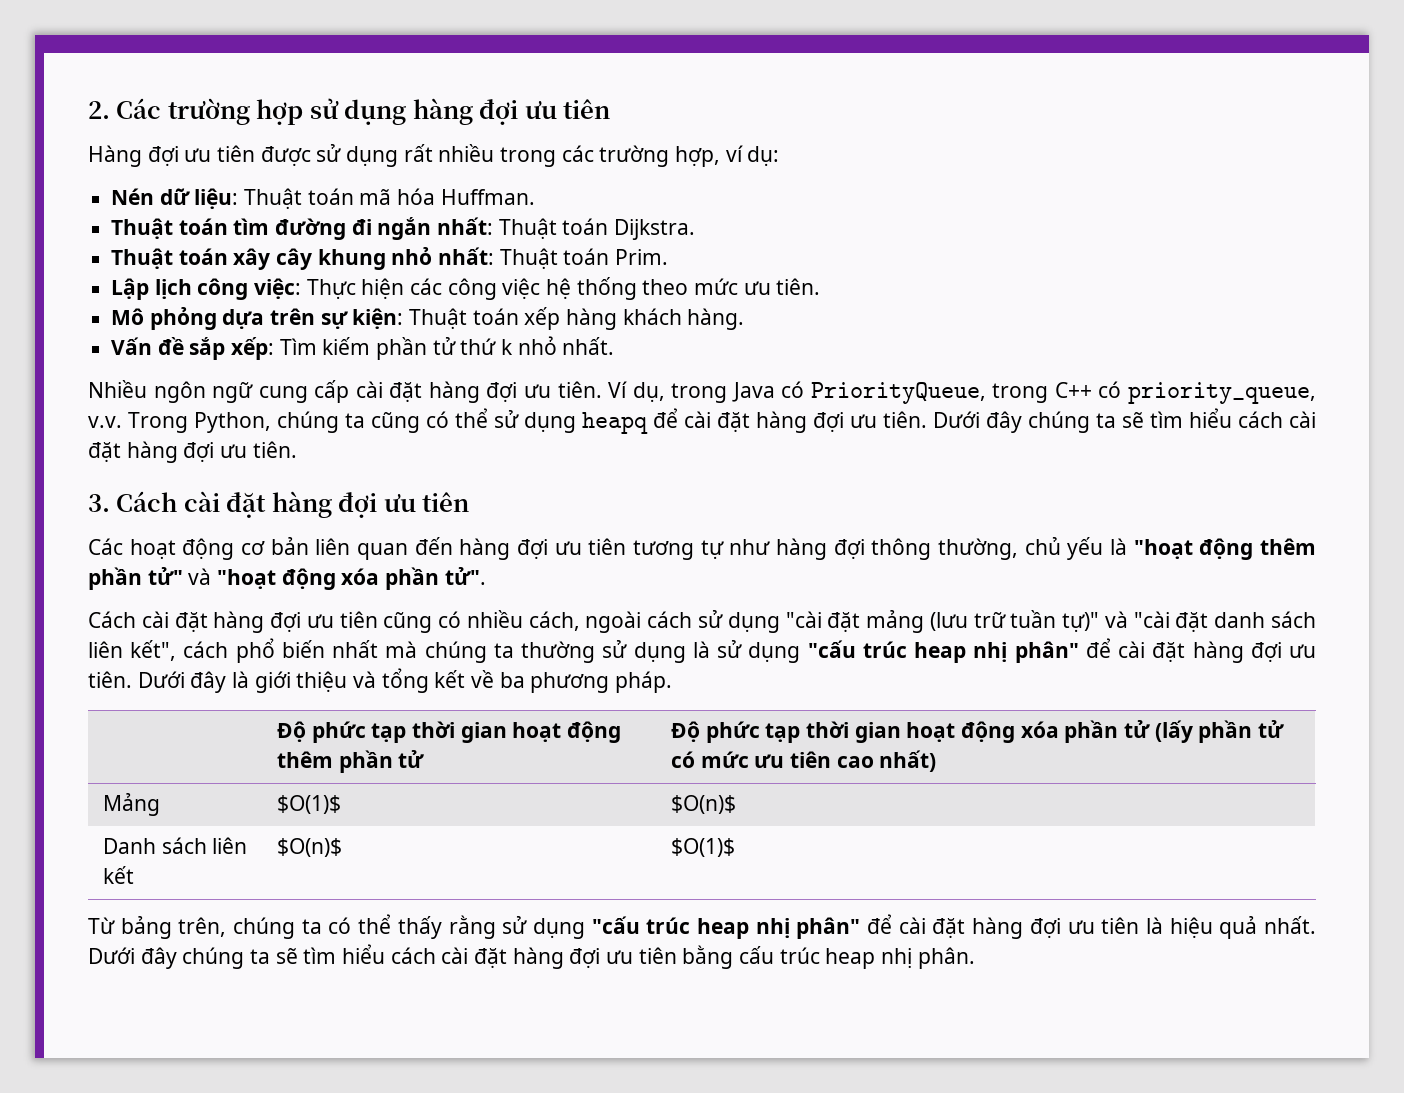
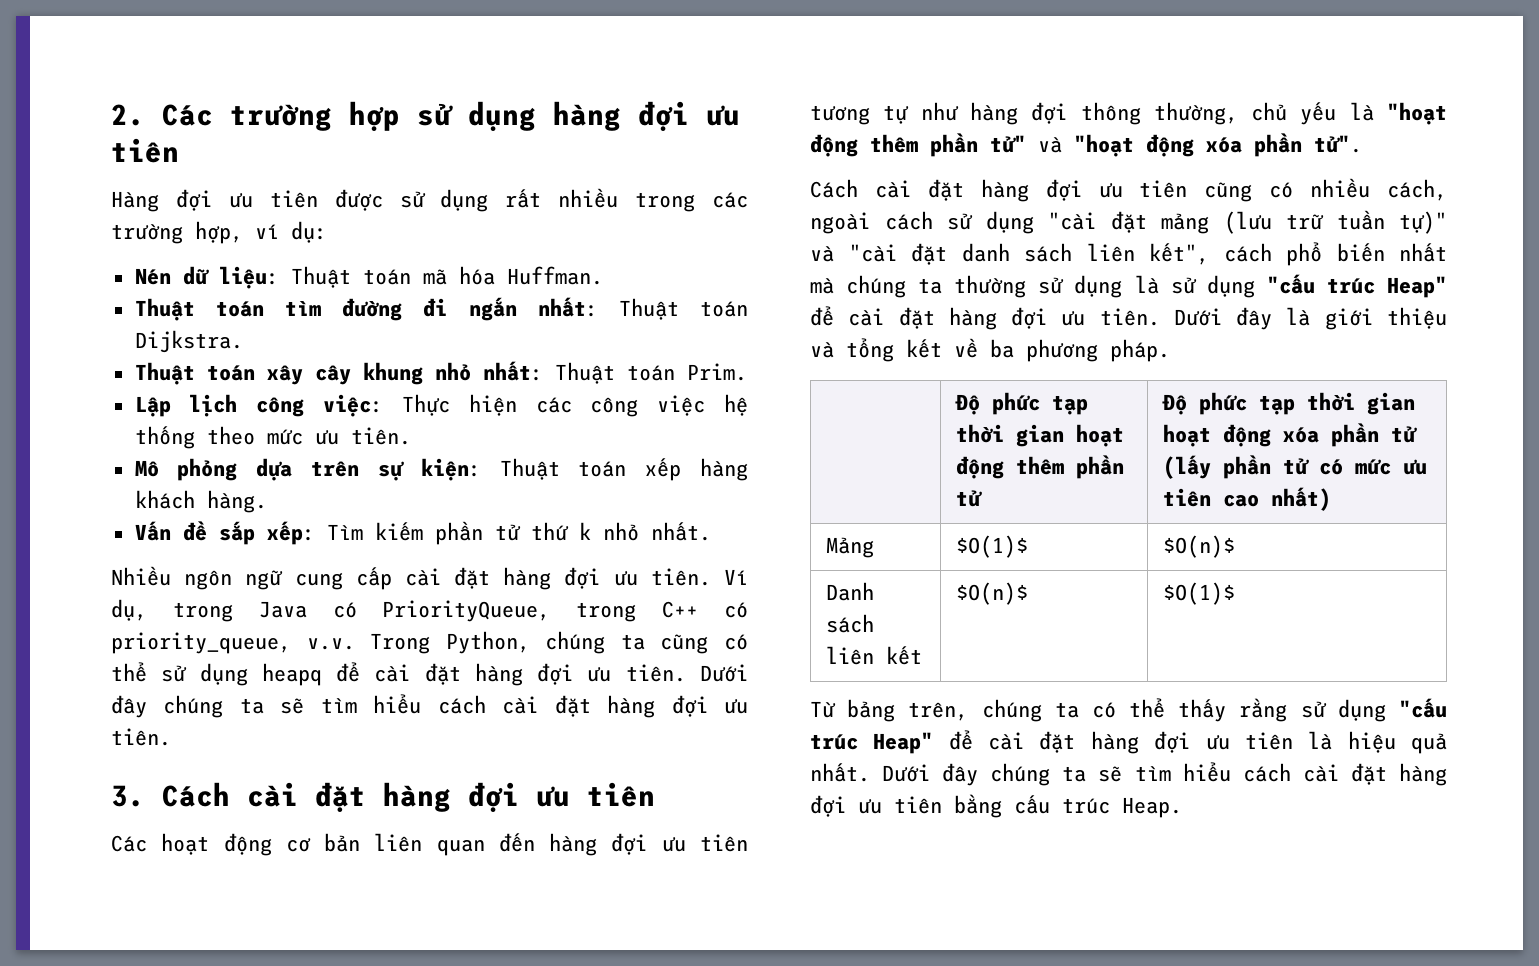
- Cách cài đặt hàng đợi ưu tiên cũng có nhiều cách, ngoài cách sử dụng "cài đặt mảng (lưu trữ tuần tự)" và "cài đặt danh sách liên kết", cách phổ biến nhất mà chúng ta thường sử dụng là sử dụng "cấu trúc heap nhị phân" để cài đặt hàng đợi ưu tiên.
+ Cách cài đặt hàng đợi ưu tiên cũng có nhiều cách, ngoài cách sử dụng "cài đặt mảng (lưu trữ tuần tự)" và "cài đặt danh sách liên kết", cách phổ biến nhất mà chúng ta thường sử dụng là sử dụng "cấu trúc Heap" để cài đặt hàng đợi ưu tiên.
- Từ bảng trên, chúng ta có thể thấy rằng sử dụng "cấu trúc heap nhị phân" để cài đặt hàng đợi ưu tiên là hiệu quả nhất.
+ Từ bảng trên, chúng ta có thể thấy rằng sử dụng "cấu trúc Heap" để cài đặt hàng đợi ưu tiên là hiệu quả nhất.
- Dưới đây chúng ta sẽ tìm hiểu cách cài đặt hàng đợi ưu tiên bằng cấu trúc heap nhị phân.
+ Dưới đây chúng ta sẽ tìm hiểu cách cài đặt hàng đợi ưu tiên bằng cấu trúc Heap.

